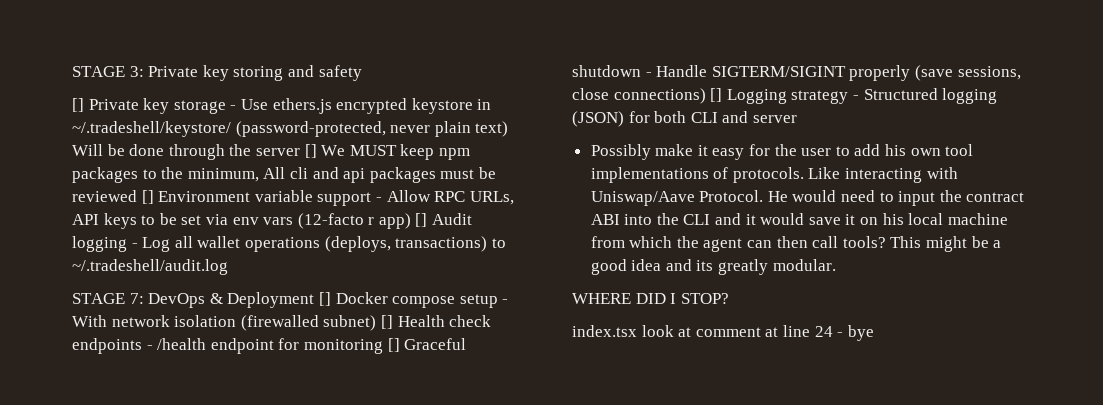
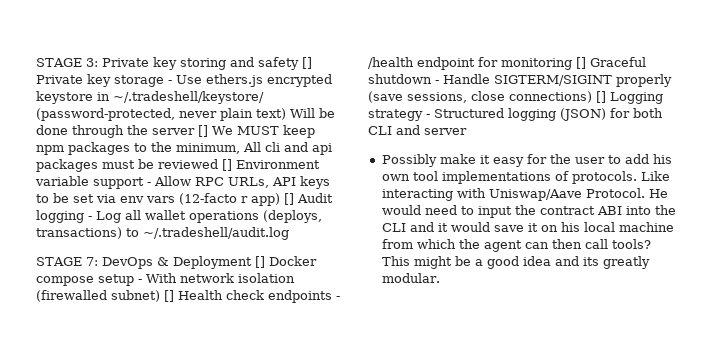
- Private key storing and safety
- [] Private key storage - Use ethers.js encrypted keystore in ~/.tradeshell/keystore/ (password-protected, never plain text) Will be done through the server [] We MUST keep npm packages to the minimum, All cli and api packages must be reviewed [] Environment variable support - Allow RPC URLs, API keys to be set via env vars (12-facto r app) [] Audit logging - Log all wallet operations (deploys, transactions) to ~/.tradeshell/audit.log
+ Private key storing and safety [] Private key storage - Use ethers.js encrypted keystore in ~/.tradeshell/keystore/ (password-protected, never plain text) Will be done through the server [] We MUST keep npm packages to the minimum, All cli and api packages must be reviewed [] Environment variable support - Allow RPC URLs, API keys to be set via env vars (12-facto r app) [] Audit logging - Log all wallet operations (deploys, transactions) to ~/.tradeshell/audit.log
- WHERE DID I STOP?
- index.tsx look at comment at line 24 - bye

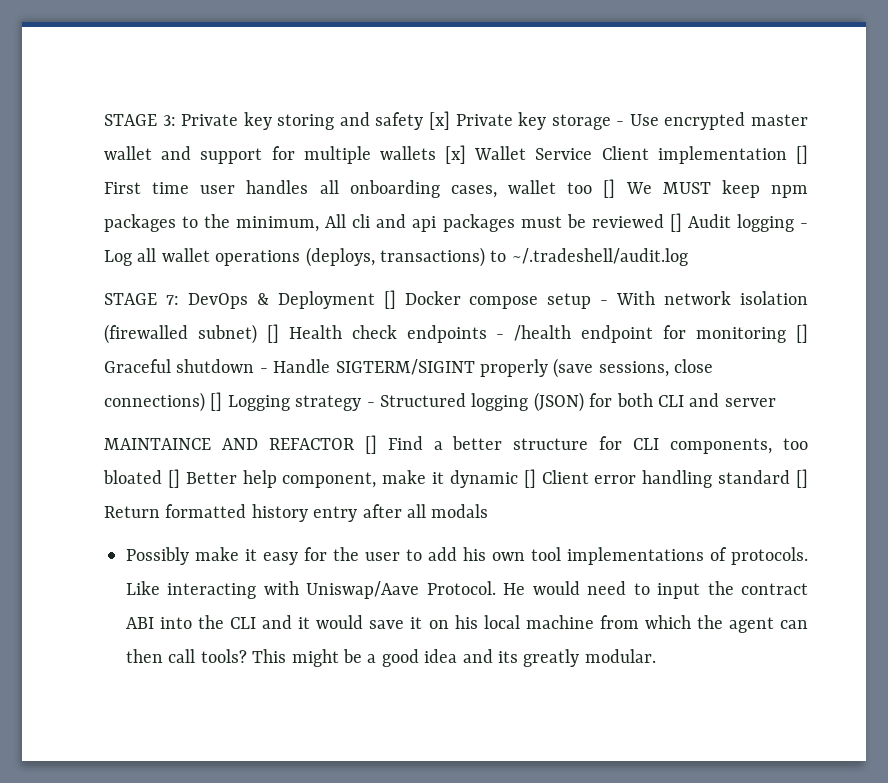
- STAGE 3: Private key storing and safety [] Private key storage - Use ethers.js encrypted keystore in ~/.tradeshell/keystore/ (password-protected, never plain text) Will be done through the server [] We MUST keep npm packages to the minimum, All cli and api packages must be reviewed [] Environment variable support - Allow RPC URLs, API keys to be set via env vars (12-facto r app) [] Audit logging - Log all wallet operations (deploys, transactions) to ~/.tradeshell/audit.log
+ STAGE 3: Private key storing and safety [x] Private key storage - Use encrypted master wallet and support for multiple wallets [x] Wallet Service Client implementation [] First time user handles all onboarding cases, wallet too [] We MUST keep npm packages to the minimum, All cli and api packages must be reviewed [] Audit logging - Log all wallet operations (deploys, transactions) to ~/.tradeshell/audit.log
+ MAINTAINCE AND REFACTOR [] Find a better structure for CLI components, too bloated [] Better help component, make it dynamic [] Client error handling standard [] Return formatted history entry after all modals

